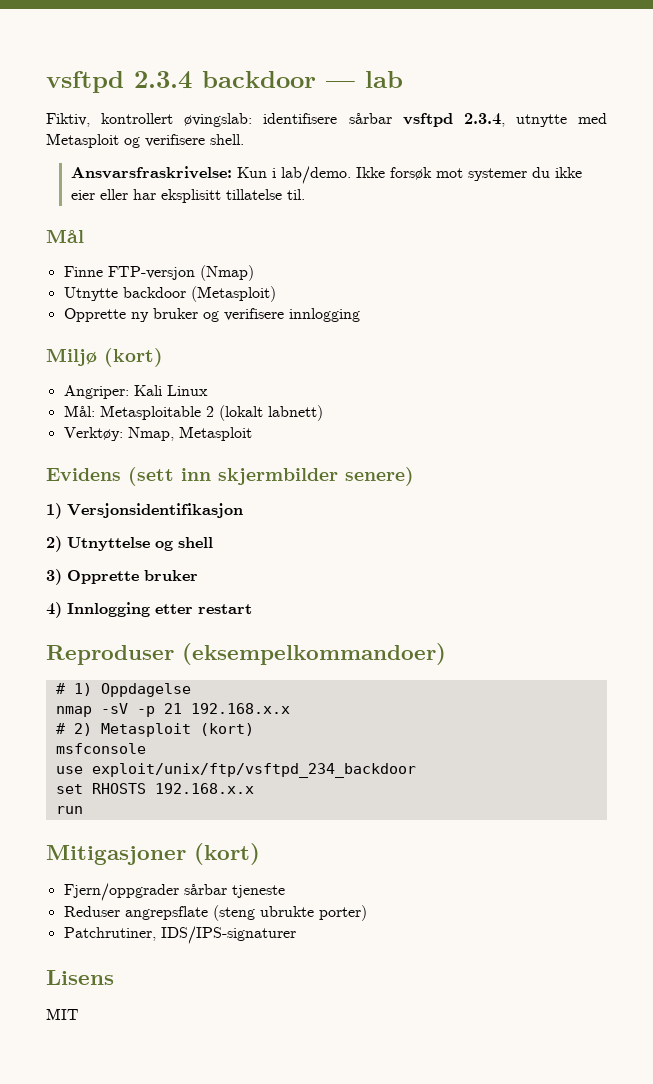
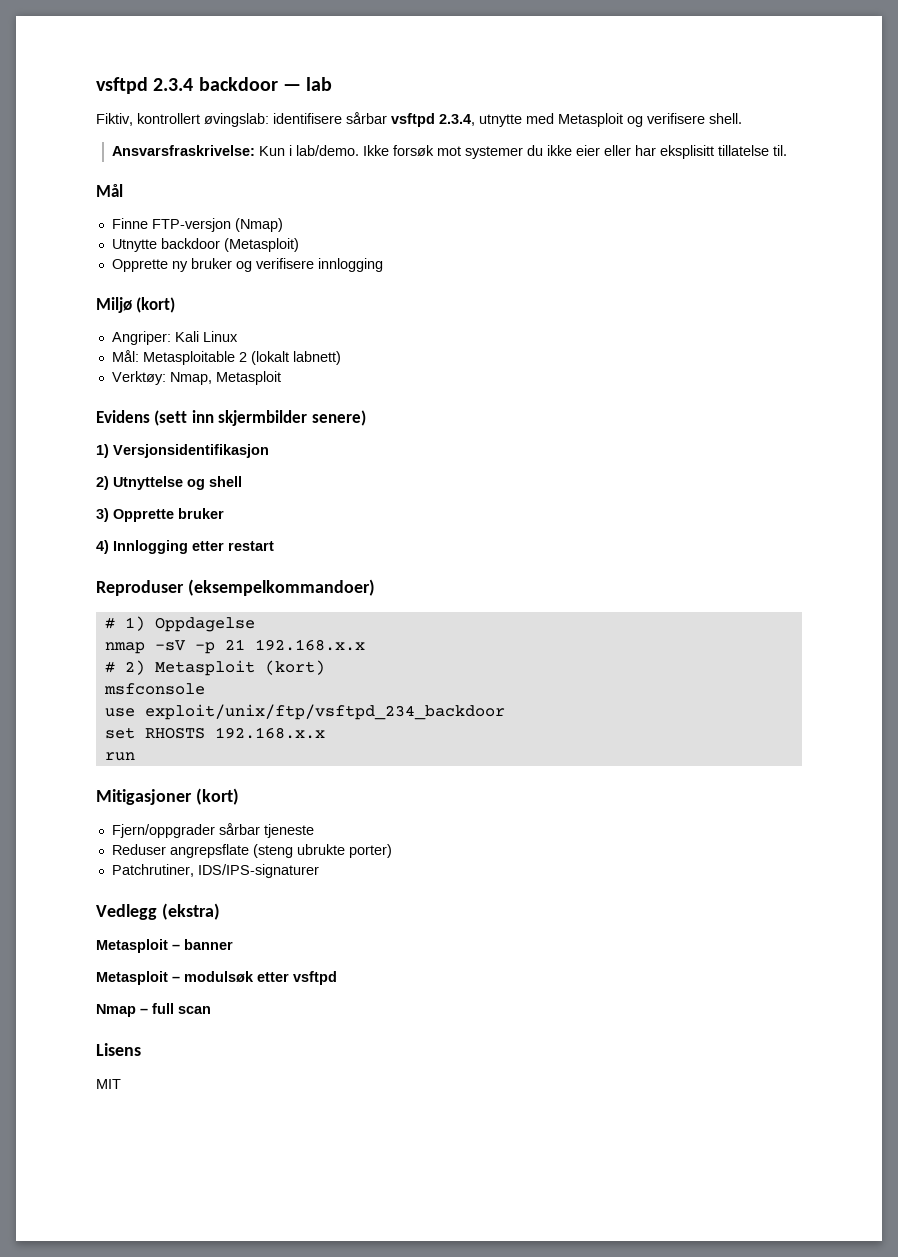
+ Vedlegg (ekstra)
+ Metasploit – banner
+ Metasploit – modulsøk etter vsftpd
+ Nmap – full scan

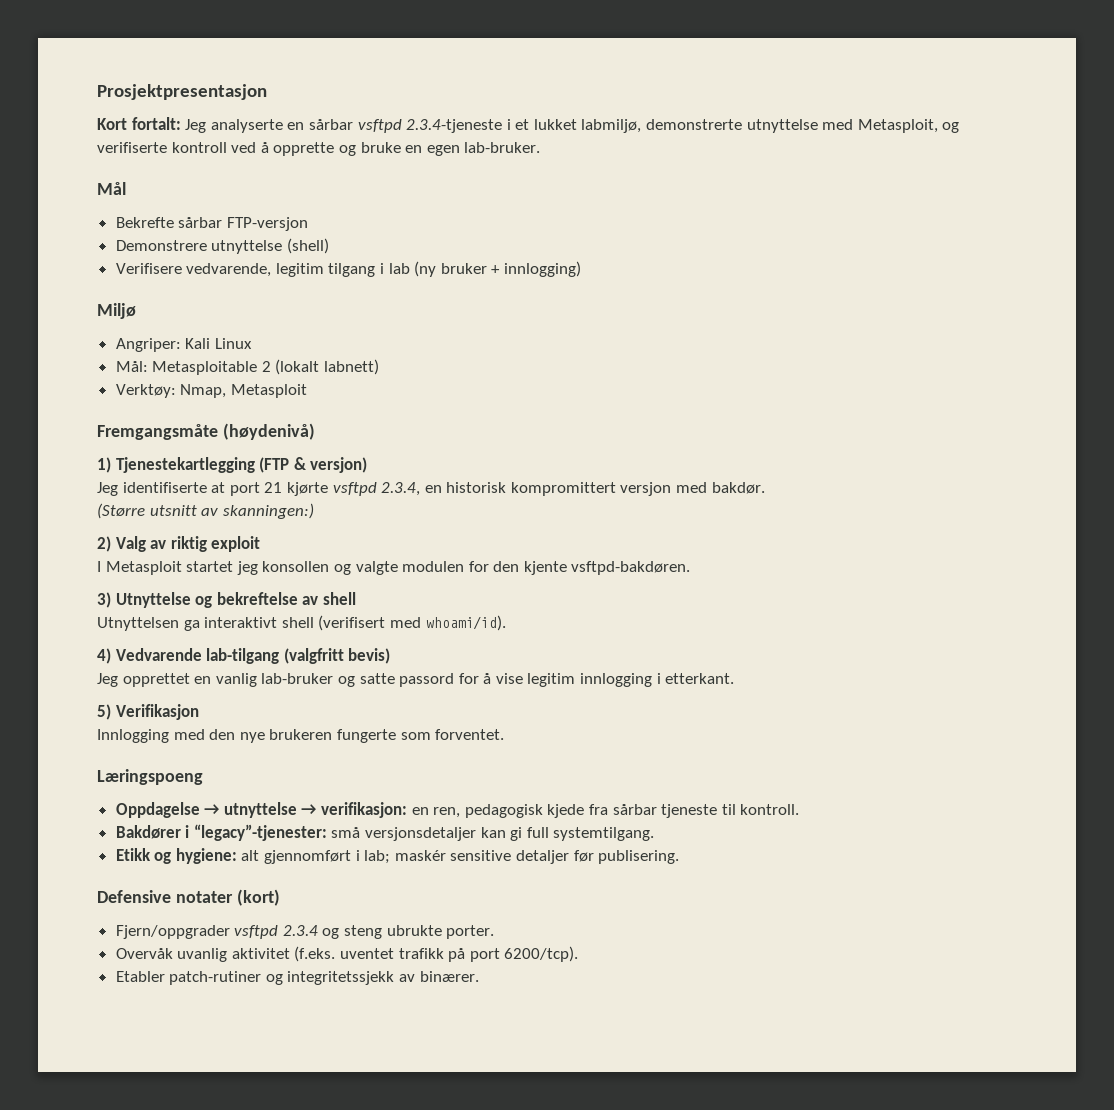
- vsftpd 2.3.4 backdoor — lab
- Fiktiv, kontrollert øvingslab: identifisere sårbar vsftpd 2.3.4, utnytte med Metasploit og verifisere shell.
- Ansvarsfraskrivelse: Kun i lab/demo. Ikke forsøk mot systemer du ikke eier eller har eksplisitt tillatelse til.
+ Prosjektpresentasjon
+ Kort fortalt: Jeg analyserte en sårbar vsftpd 2.3.4-tjeneste i et lukket labmiljø, demonstrerte utnyttelse med Metasploit, og verifiserte kontroll ved å opprette og bruke en egen lab-bruker.
- Finne FTP-versjon (Nmap)
- Utnytte backdoor (Metasploit)
- Opprette ny bruker og verifisere innlogging
+ Bekrefte sårbar FTP-versjon
+ Demonstrere utnyttelse (shell)
+ Verifisere vedvarende, legitim tilgang i lab (ny bruker + innlogging)
- Miljø (kort)
+ Miljø
- Evidens (sett inn skjermbilder senere)
- 1) Versjonsidentifikasjon
- 2) Utnyttelse og shell
- 3) Opprette bruker
- 4) Innlogging etter restart
- Reproduser (eksempelkommandoer)
- # 1) Oppdagelse
- nmap -sV -p 21 192.168.x.x
- # 2) Metasploit (kort)
- msfconsole
- use exploit/unix/ftp/vsftpd_234_backdoor
- set RHOSTS 192.168.x.x
- run
- Mitigasjoner (kort)
- Fjern/oppgrader sårbar tjeneste
- Reduser angrepsflate (steng ubrukte porter)
- Patchrutiner, IDS/IPS-signaturer
- Vedlegg (ekstra)
- Metasploit – banner
- Metasploit – modulsøk etter vsftpd
- Nmap – full scan
- Lisens
- MIT
+ Fremgangsmåte (høydenivå)
+ 1) Tjenestekartlegging (FTP & versjon)
+ Jeg identifiserte at port 21 kjørte vsftpd 2.3.4, en historisk kompromittert versjon med bakdør.
+ (Større utsnitt av skanningen:)
+ 2) Valg av riktig exploit
+ I Metasploit startet jeg konsollen og valgte modulen for den kjente vsftpd-bakdøren.
+ 3) Utnyttelse og bekreftelse av shell
+ Utnyttelsen ga interaktivt shell (verifisert med whoami/id).
+ 4) Vedvarende lab-tilgang (valgfritt bevis)
+ Jeg opprettet en vanlig lab-bruker og satte passord for å vise legitim innlogging i etterkant.
+ 5) Verifikasjon
+ Innlogging med den nye brukeren fungerte som forventet.
+ Læringspoeng
+ Oppdagelse → utnyttelse → verifikasjon: en ren, pedagogisk kjede fra sårbar tjeneste til kontroll.
+ Bakdører i “legacy”-tjenester: små versjonsdetaljer kan gi full systemtilgang.
+ Etikk og hygiene: alt gjennomført i lab; maskér sensitive detaljer før publisering.
+ Defensive notater (kort)
+ Fjern/oppgrader vsftpd 2.3.4 og steng ubrukte porter.
+ Overvåk uvanlig aktivitet (f.eks. uventet trafikk på port 6200/tcp).
+ Etabler patch-rutiner og integritetssjekk av binærer.

